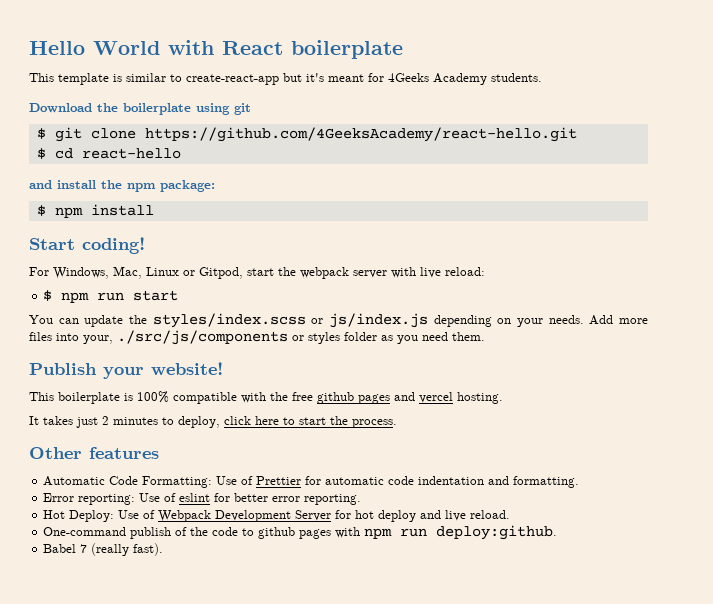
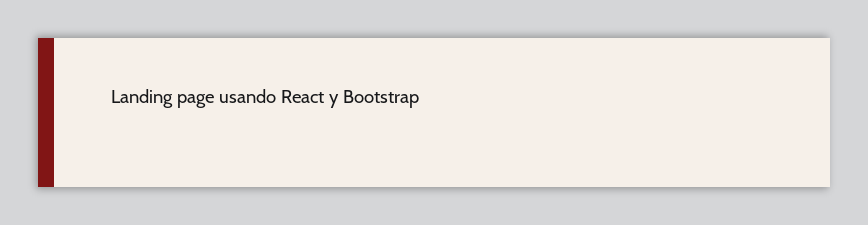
- Hello World with React boilerplate
- This template is similar to create-react-app but it's meant for 4Geeks Academy students.
- Download the boilerplate using git
- $ git clone https://github.com/4GeeksAcademy/react-hello.git
- $ cd react-hello
- and install the npm package:
- $ npm install
- Start coding!
- For Windows, Mac, Linux or Gitpod, start the webpack server with live reload:
- $ npm run start
- You can update the styles/index.scss or js/index.js depending on your needs. Add more files into your, ./src/js/components or styles folder as you need them.
- Publish your website!
- This boilerplate is 100% compatible with the free github pages and vercel hosting.
- It takes just 2 minutes to deploy, click here to start the process.
- Other features
- Automatic Code Formatting: Use of Prettier for automatic code indentation and formatting.
- Error reporting: Use of eslint for better error reporting.
- Hot Deploy: Use of Webpack Development Server for hot deploy and live reload.
- One-command publish of the code to github pages with npm run deploy:github.
- Babel 7 (really fast).
+ Landing page usando React y Bootstrap

